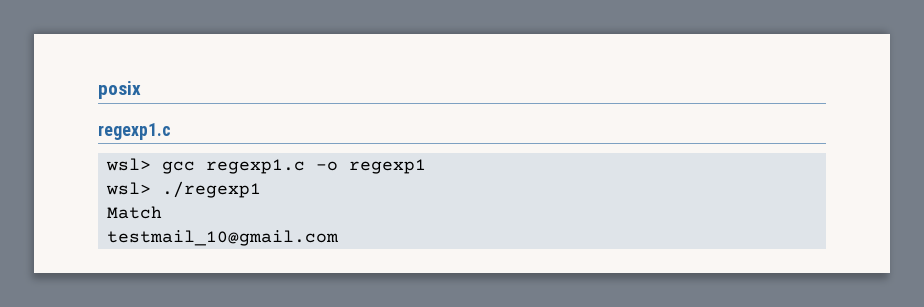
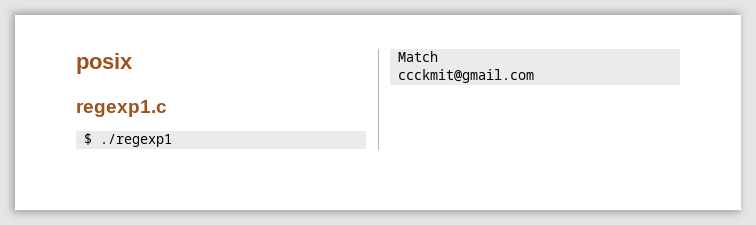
- wsl> gcc regexp1.c -o regexp1
- wsl> ./regexp1
+ $ ./regexp1
- testmail_10@gmail.com
+ ccckmit@gmail.com

